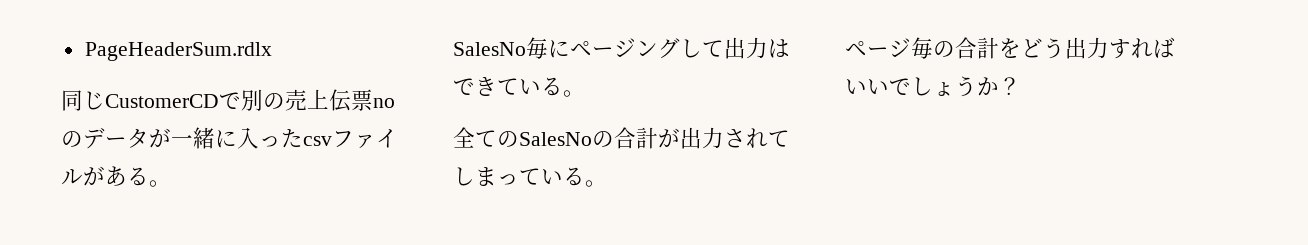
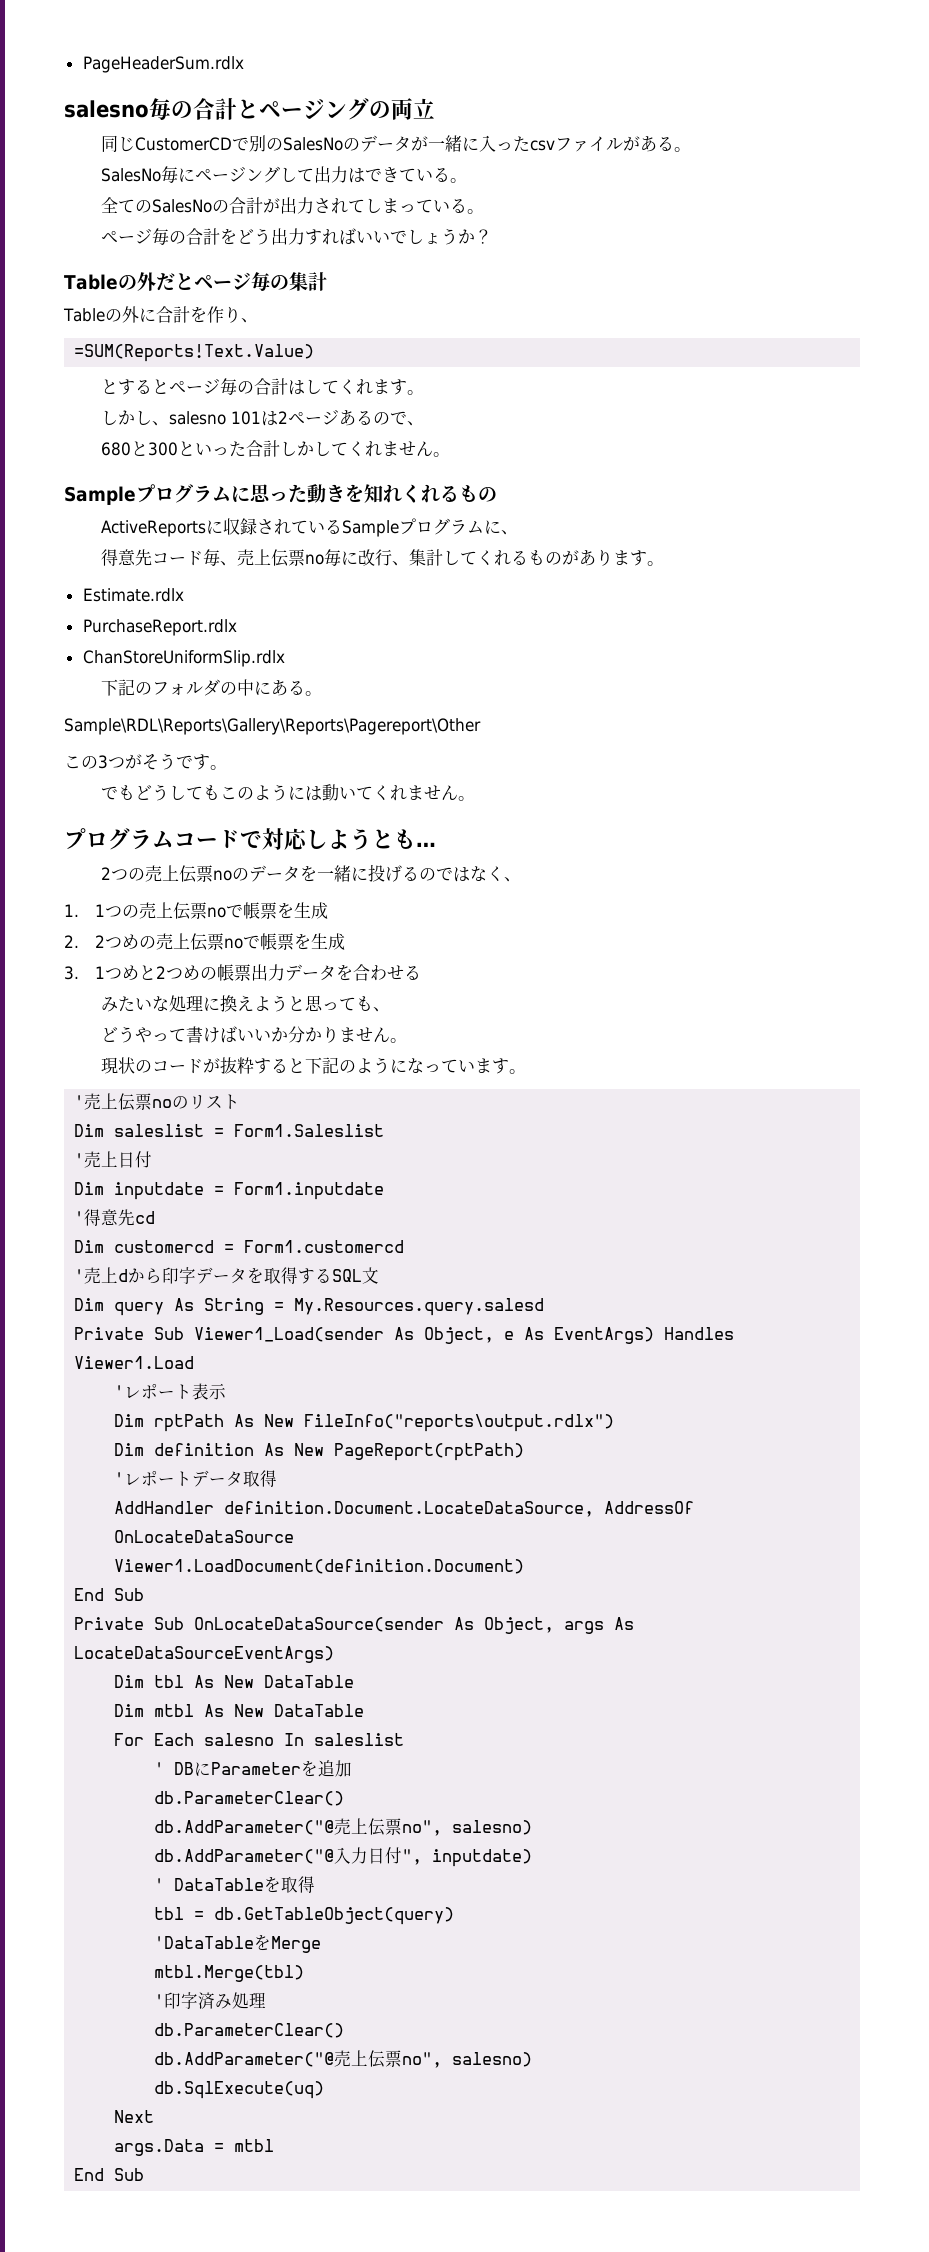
+ salesno毎の合計とページングの両立
- 同じCustomerCDで別の売上伝票noのデータが一緒に入ったcsvファイルがある。
+ 同じCustomerCDで別のSalesNoのデータが一緒に入ったcsvファイルがある。
+ Tableの外だとページ毎の集計
+ Tableの外に合計を作り、
+ =SUM(Reports!Text.Value)
+ とするとページ毎の合計はしてくれます。
+ しかし、salesno 101は2ページあるので、
+ 680と300といった合計しかしてくれません。
+ Sampleプログラムに思った動きを知れくれるもの
+ ActiveReportsに収録されているSampleプログラムに、
+ 得意先コード毎、売上伝票no毎に改行、集計してくれるものがあります。
+ Estimate.rdlx
+ PurchaseReport.rdlx
+ ChanStoreUniformSlip.rdlx
+ 下記のフォルダの中にある。
+ Sample\RDL\Reports\Gallery\Reports\Pagereport\Other
+ この3つがそうです。
+ でもどうしてもこのようには動いてくれません。
+ プログラムコードで対応しようとも…
+ 2つの売上伝票noのデータを一緒に投げるのではなく、
+ 1. 1つの売上伝票noで帳票を生成
+ 2. 2つめの売上伝票noで帳票を生成
+ 3. 1つめと2つめの帳票出力データを合わせる
+ みたいな処理に換えようと思っても、
+ どうやって書けばいいか分かりません。
+ 現状のコードが抜粋すると下記のようになっています。
+ '売上伝票noのリスト
+ Dim saleslist = Form1.Saleslist
+ '売上日付
+ Dim inputdate = Form1.inputdate
+ '得意先cd
+ Dim customercd = Form1.customercd
+ '売上dから印字データを取得するSQL文
+ Dim query As String = My.Resources.query.salesd
+ Private Sub Viewer1_Load(sender As Object, e As EventArgs) Handles Viewer1.Load
+ 'レポート表示
+ Dim rptPath As New FileInfo("reports\output.rdlx")
+ Dim definition As New PageReport(rptPath)
+ 'レポートデータ取得
+ AddHandler definition.Document.LocateDataSource, AddressOf OnLocateDataSource
+ Viewer1.LoadDocument(definition.Document)
+ End Sub
+ Private Sub OnLocateDataSource(sender As Object, args As LocateDataSourceEventArgs)
+ Dim tbl As New DataTable
+ Dim mtbl As New DataTable
+ For Each salesno In saleslist
+ ' DBにParameterを追加
+ db.ParameterClear()
+ db.AddParameter("@売上伝票no", salesno)
+ db.AddParameter("@入力日付", inputdate)
+ ' DataTableを取得
+ tbl = db.GetTableObject(query)
+ 'DataTableをMerge
+ mtbl.Merge(tbl)
+ '印字済み処理
+ db.ParameterClear()
+ db.AddParameter("@売上伝票no", salesno)
+ db.SqlExecute(uq)
+ Next
+ args.Data = mtbl
+ End Sub

